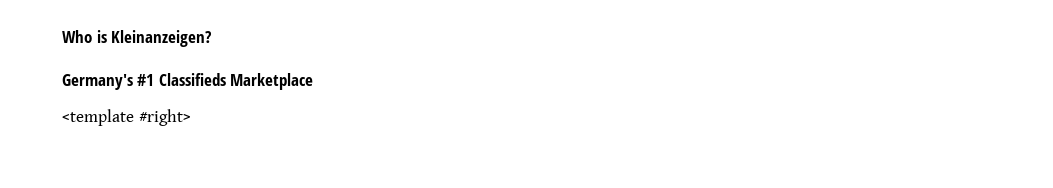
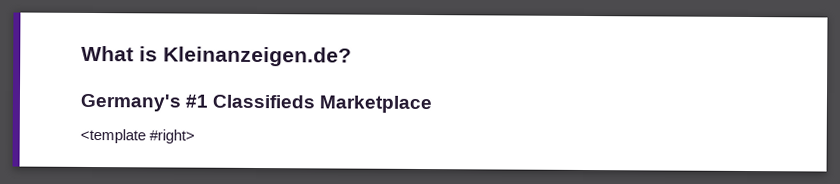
- Who is Kleinanzeigen?
+ What is Kleinanzeigen.de?

